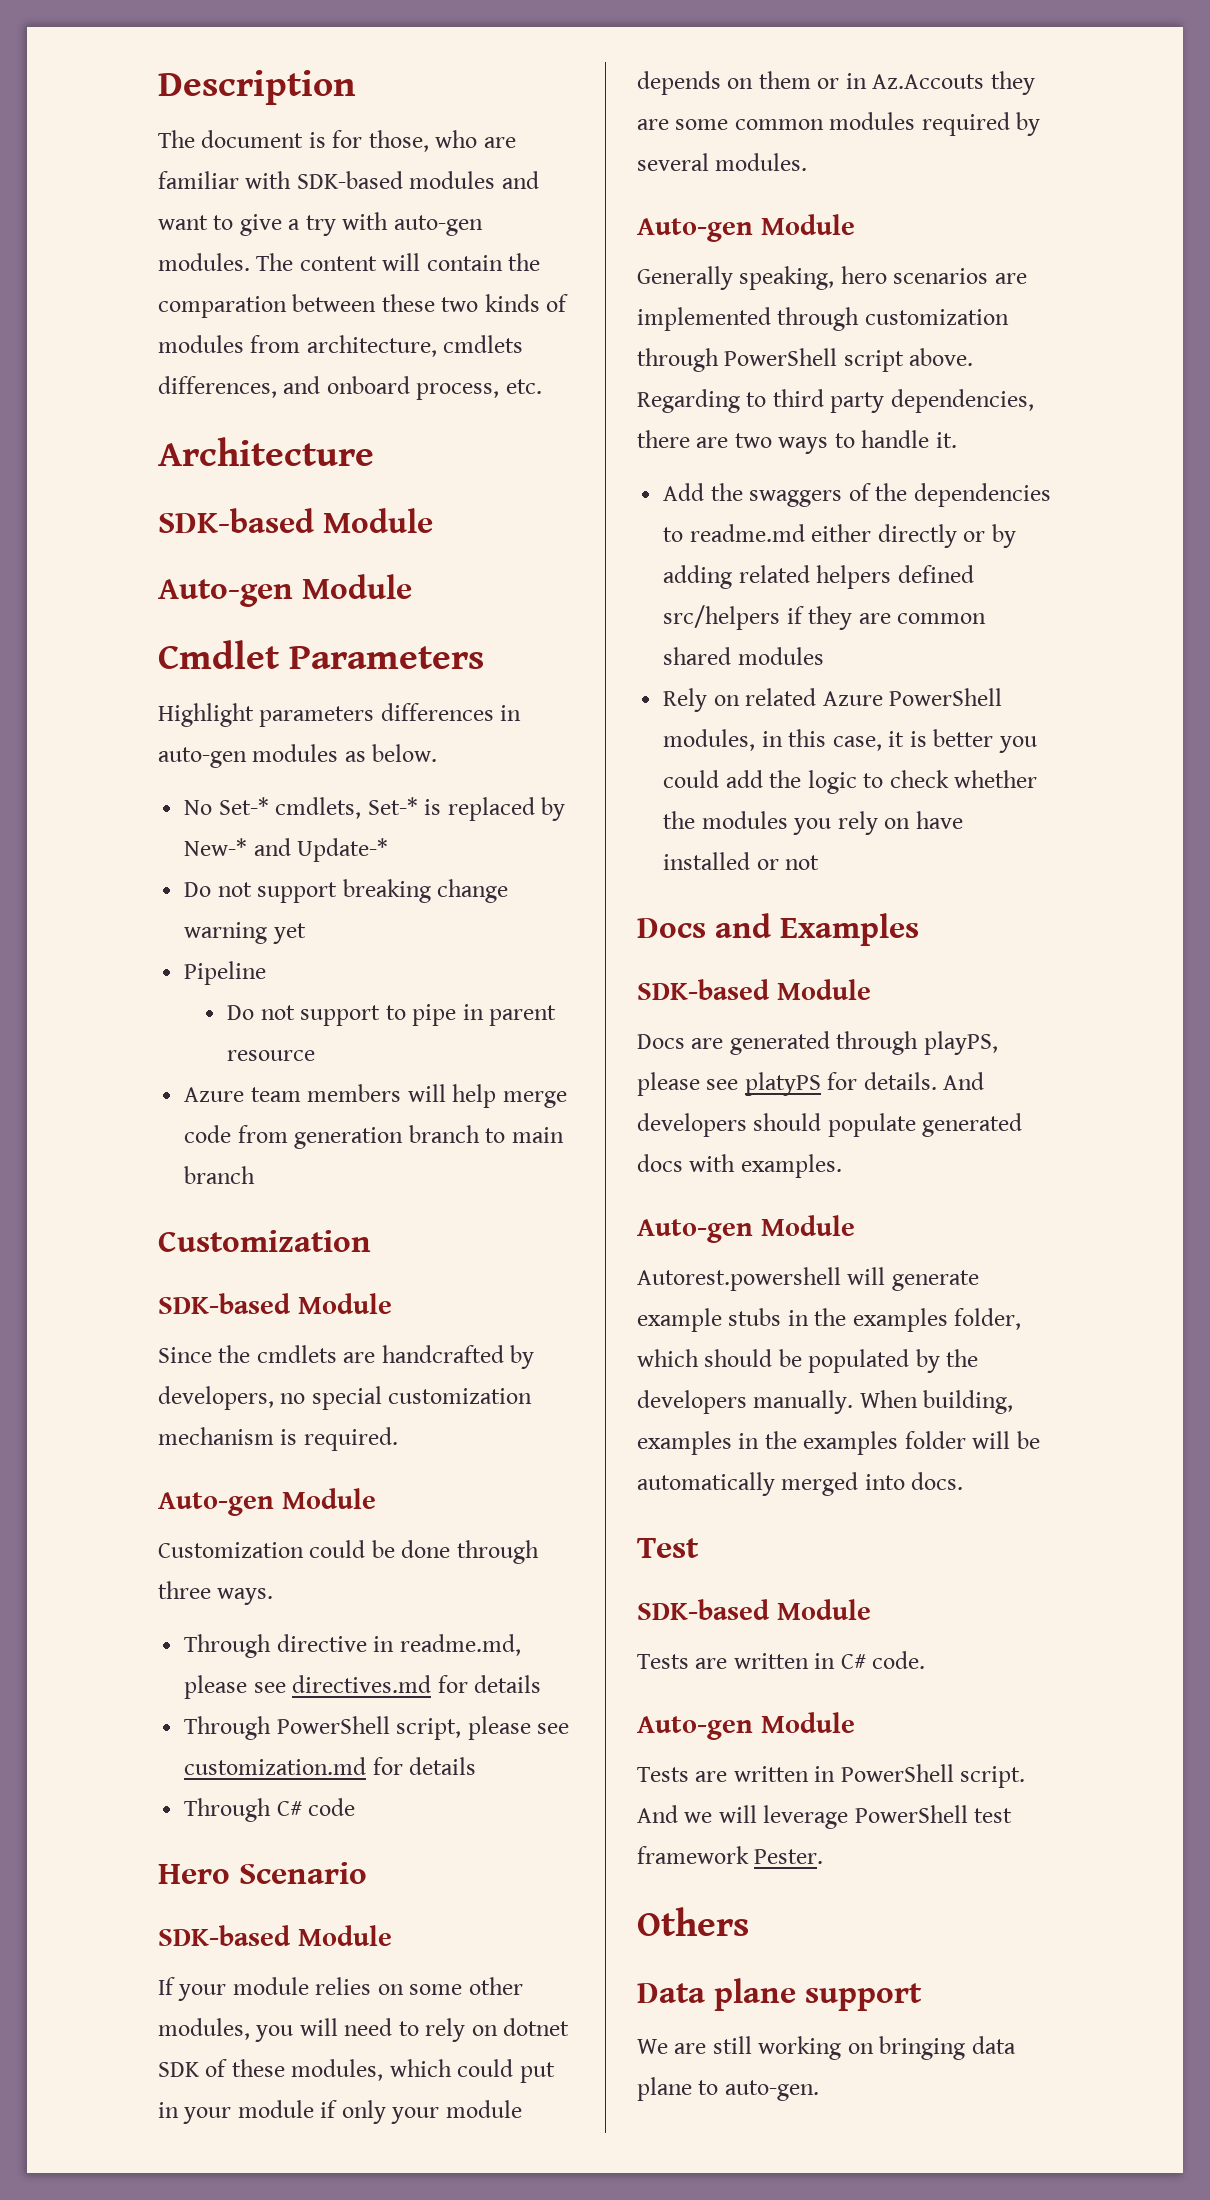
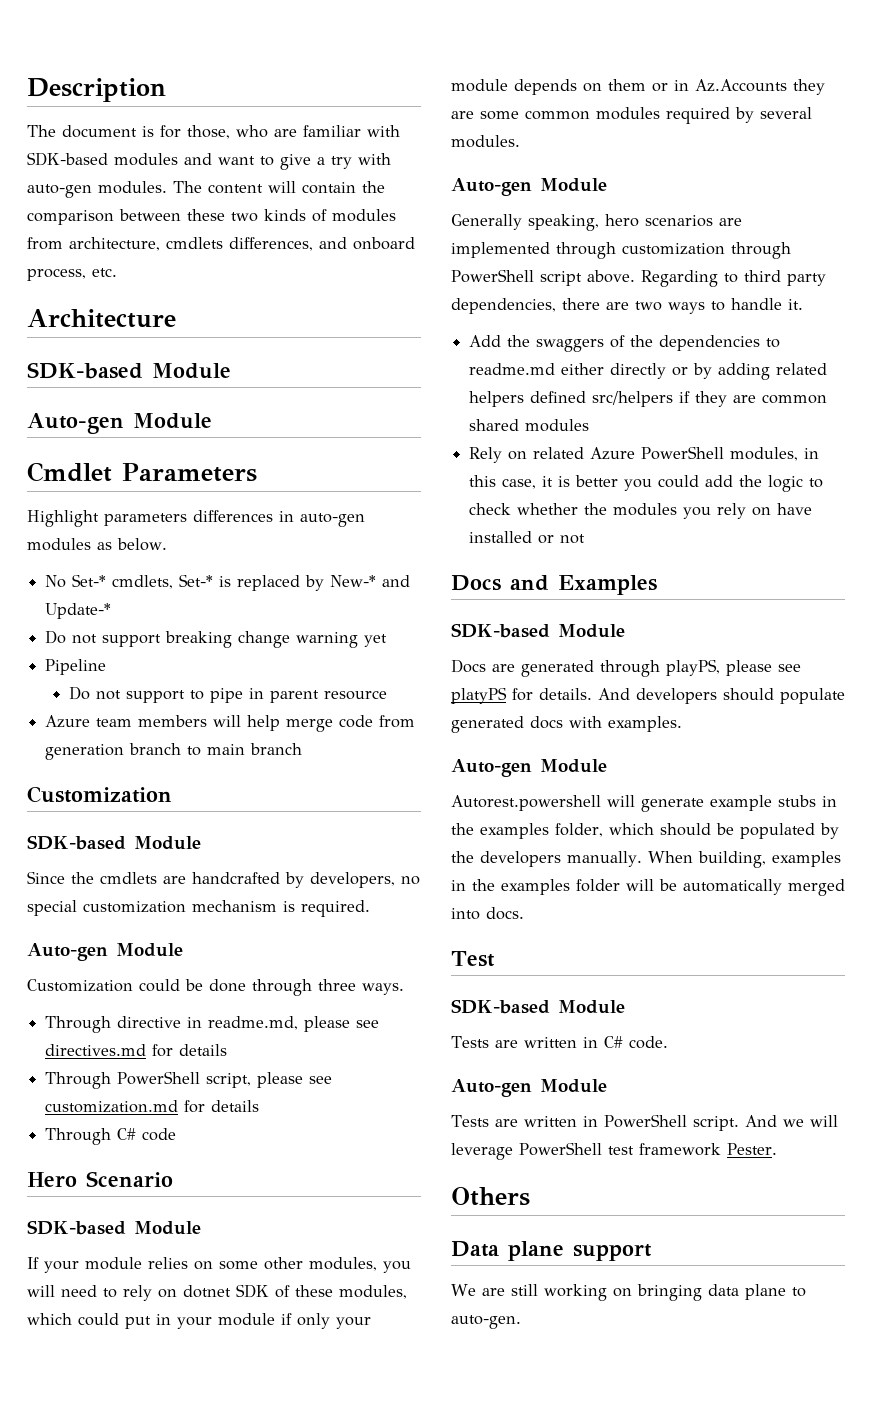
- The content will contain the comparation between these two kinds of modules from architecture, cmdlets differences, and onboard process, etc.
+ The content will contain the comparison between these two kinds of modules from architecture, cmdlets differences, and onboard process, etc.
- If your module relies on some other modules, you will need to rely on dotnet SDK of these modules, which could put in your module if only your module depends on them or in Az.Accouts they are some common modules required by several modules.
+ If your module relies on some other modules, you will need to rely on dotnet SDK of these modules, which could put in your module if only your module depends on them or in Az.Accounts they are some common modules required by several modules.

